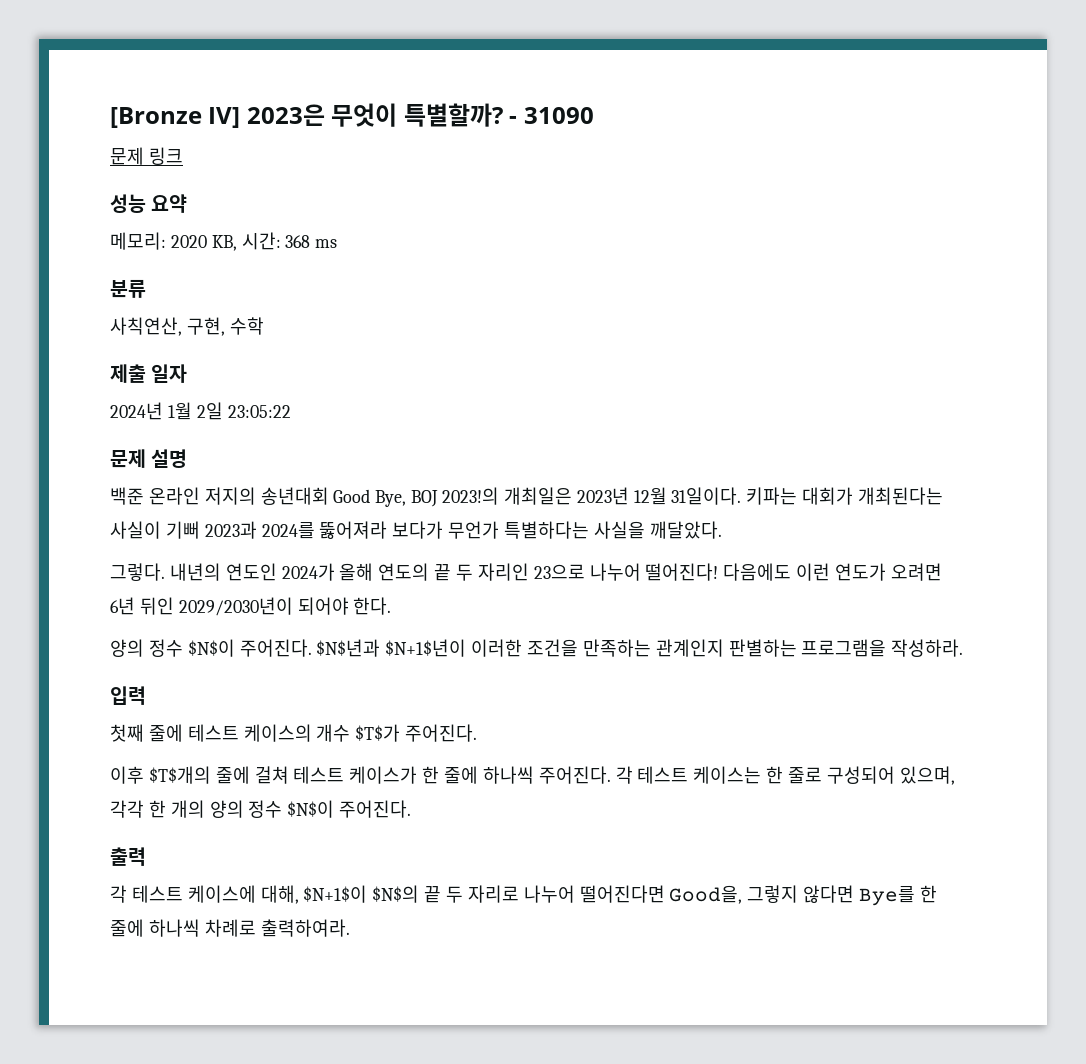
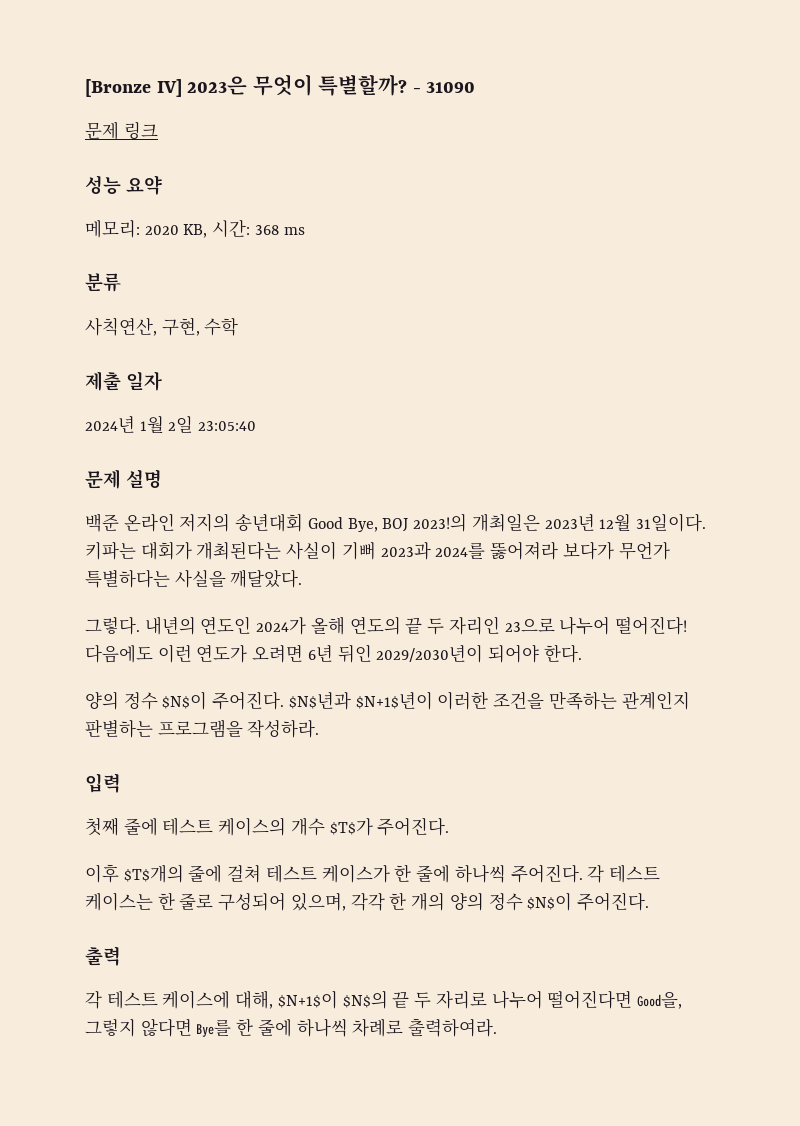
- 2024년 1월 2일 23:05:22
+ 2024년 1월 2일 23:05:40

